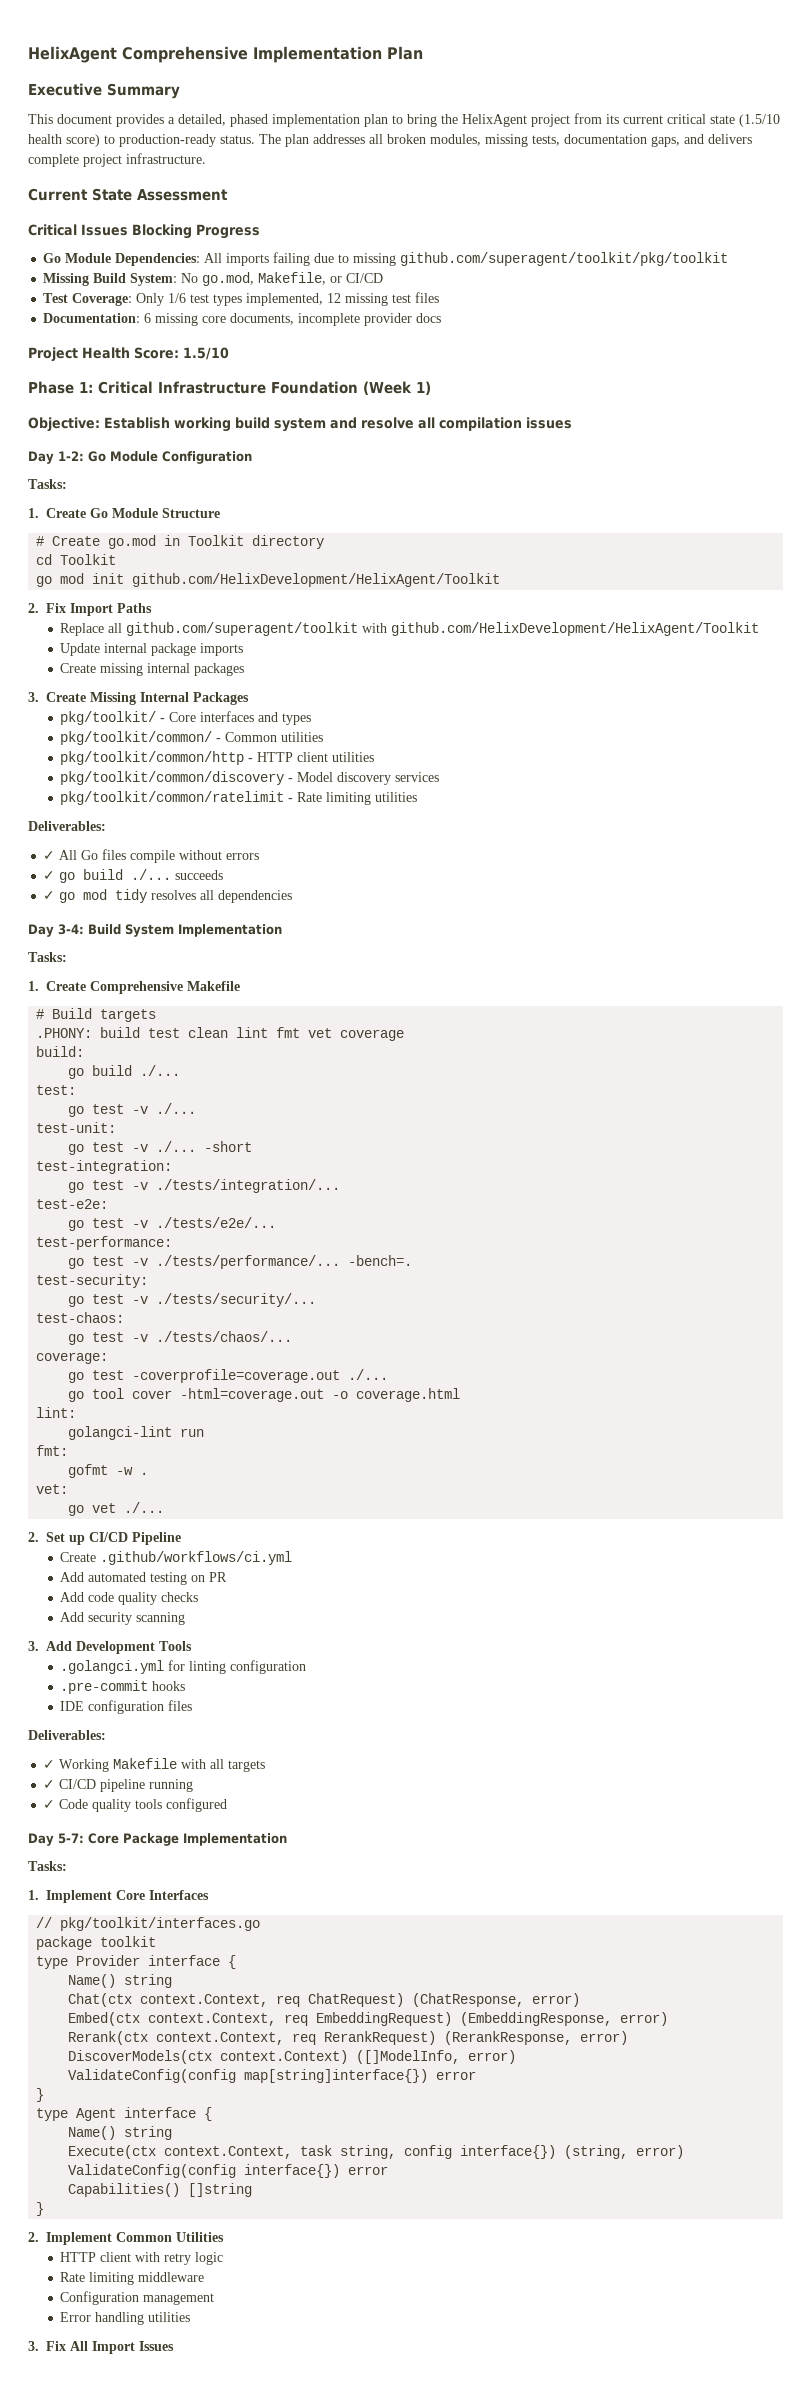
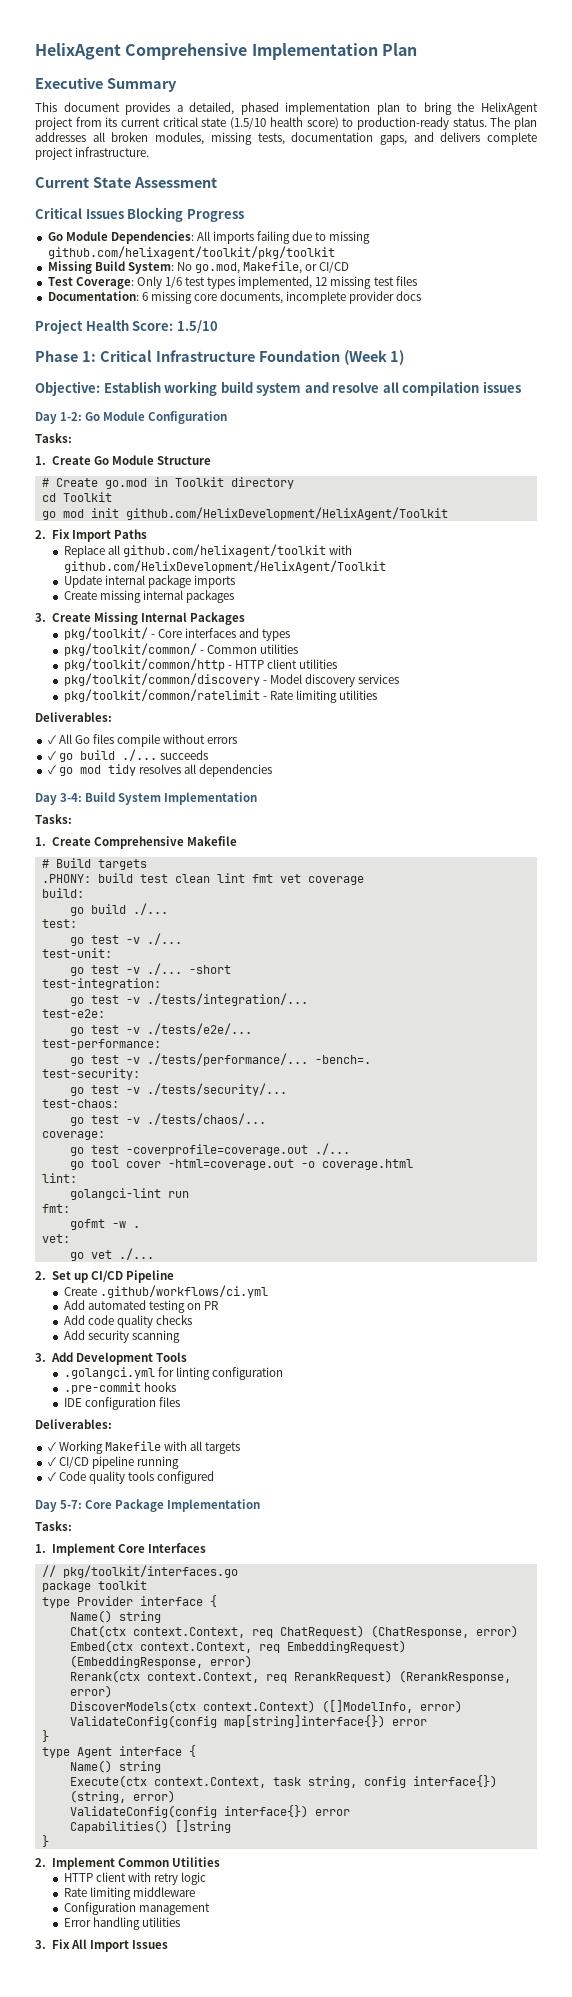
- Go Module Dependencies: All imports failing due to missing github.com/superagent/toolkit/pkg/toolkit
+ Go Module Dependencies: All imports failing due to missing github.com/helixagent/toolkit/pkg/toolkit
- Replace all github.com/superagent/toolkit with github.com/HelixDevelopment/HelixAgent/Toolkit
+ Replace all github.com/helixagent/toolkit with github.com/HelixDevelopment/HelixAgent/Toolkit

